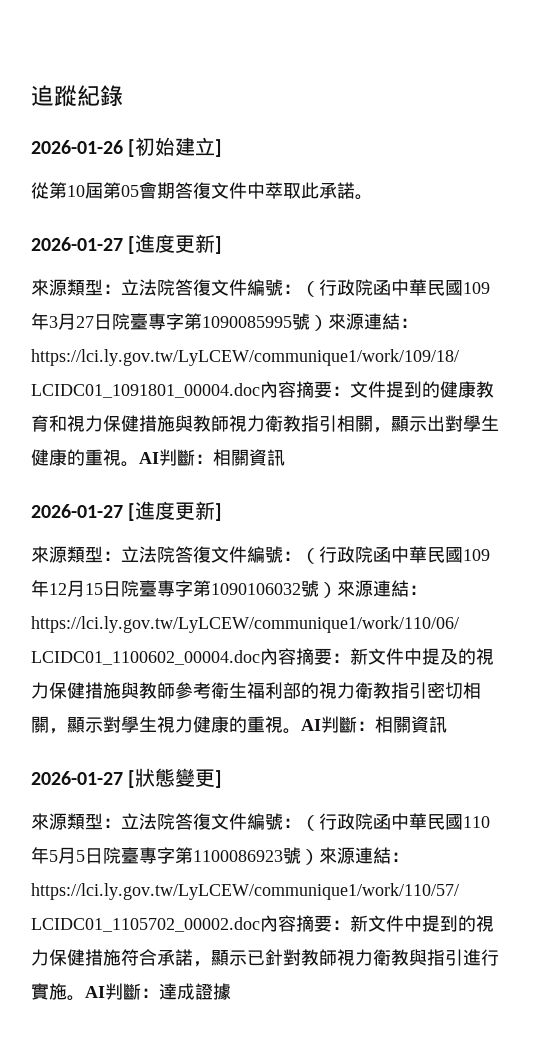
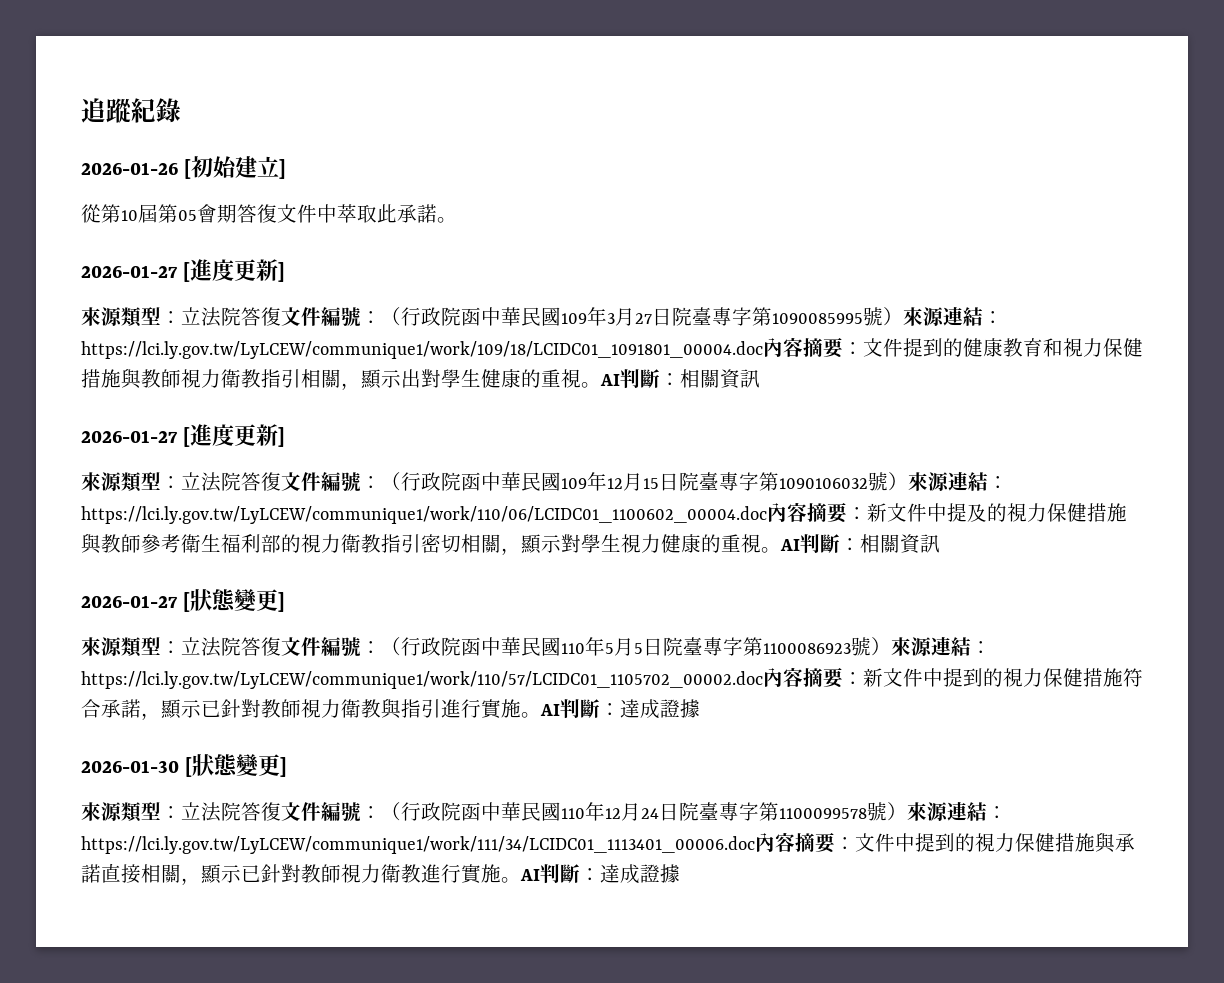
+ 2026-01-30 [狀態變更]
+ 來源類型：立法院答復文件編號：（行政院函中華民國110年12月24日院臺專字第1100099578號）來源連結：https://lci.ly.gov.tw/LyLCEW/communique1/work/111/34/LCIDC01_1113401_00006.doc內容摘要：文件中提到的視力保健措施與承諾直接相關，顯示已針對教師視力衛教進行實施。AI判斷：達成證據

